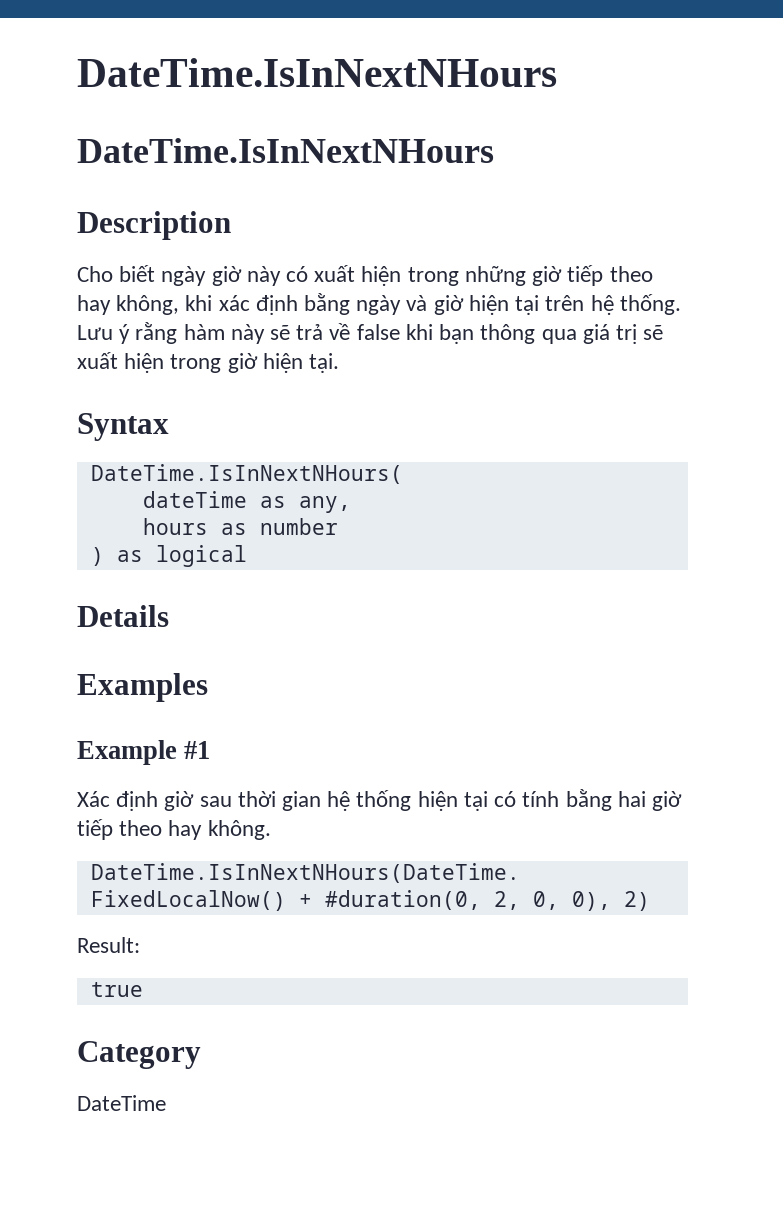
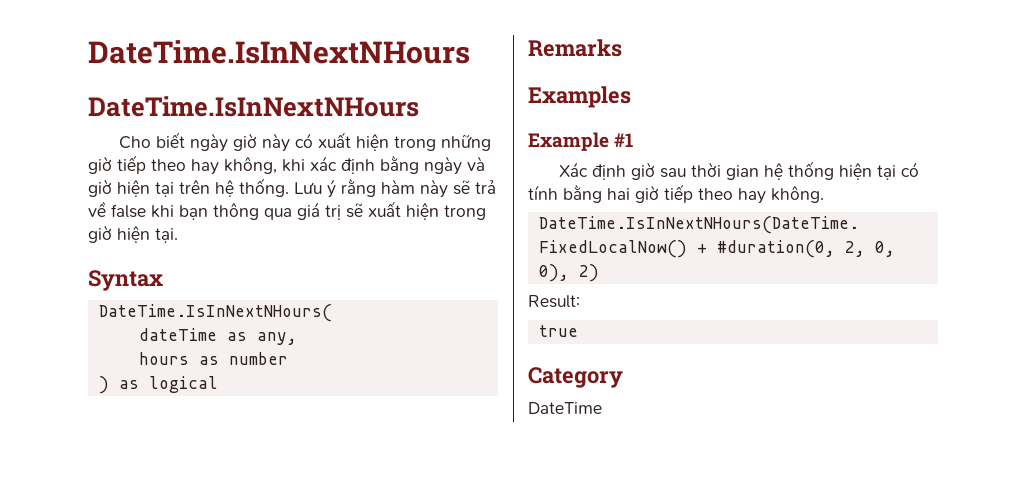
- Description
- Details
+ Remarks

